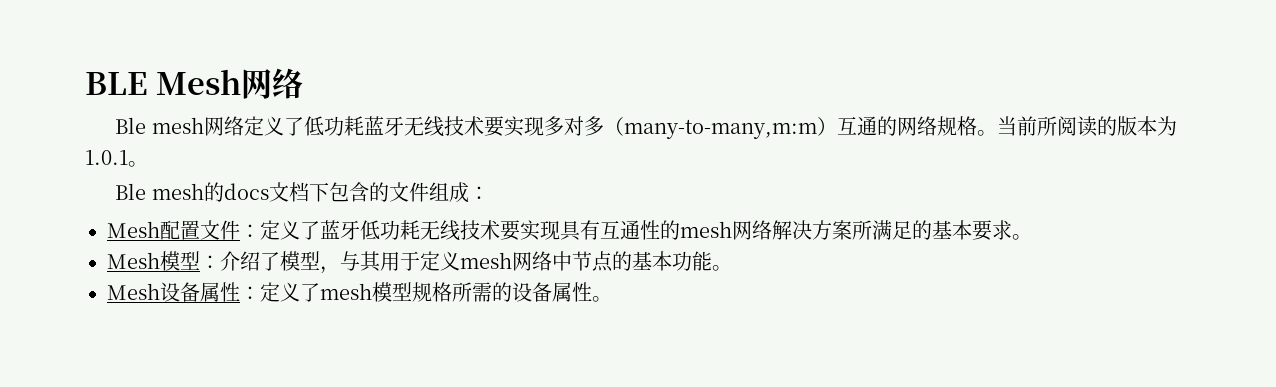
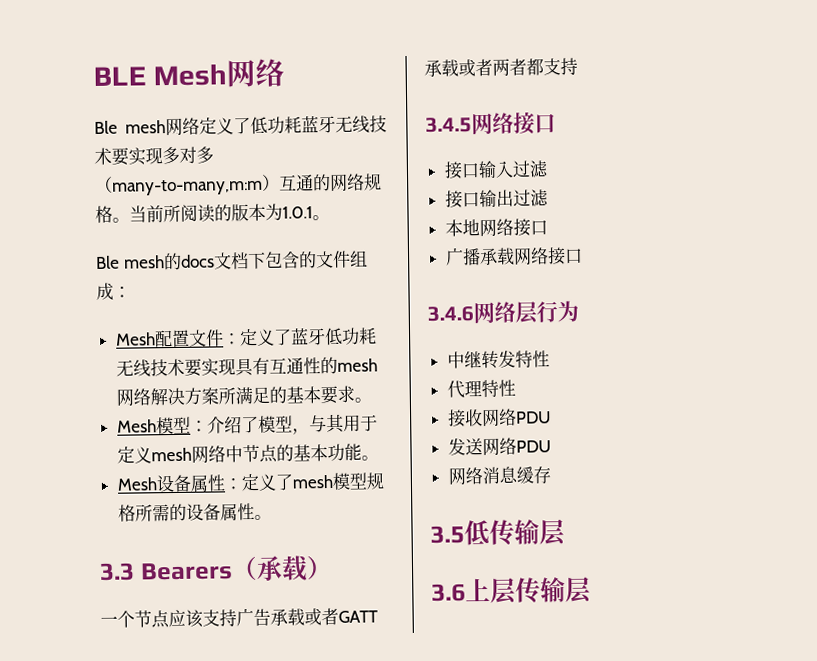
+ 3.3 Bearers（承载）
+ 一个节点应该支持广告承载或者GATT承载或者两者都支持
+ 3.4.5网络接口
+ 接口输入过滤
+ 接口输出过滤
+ 本地网络接口
+ 广播承载网络接口
+ 3.4.6网络层行为
+ 中继转发特性
+ 代理特性
+ 接收网络PDU
+ 发送网络PDU
+ 网络消息缓存
+ 3.5低传输层
+ 3.6上层传输层

